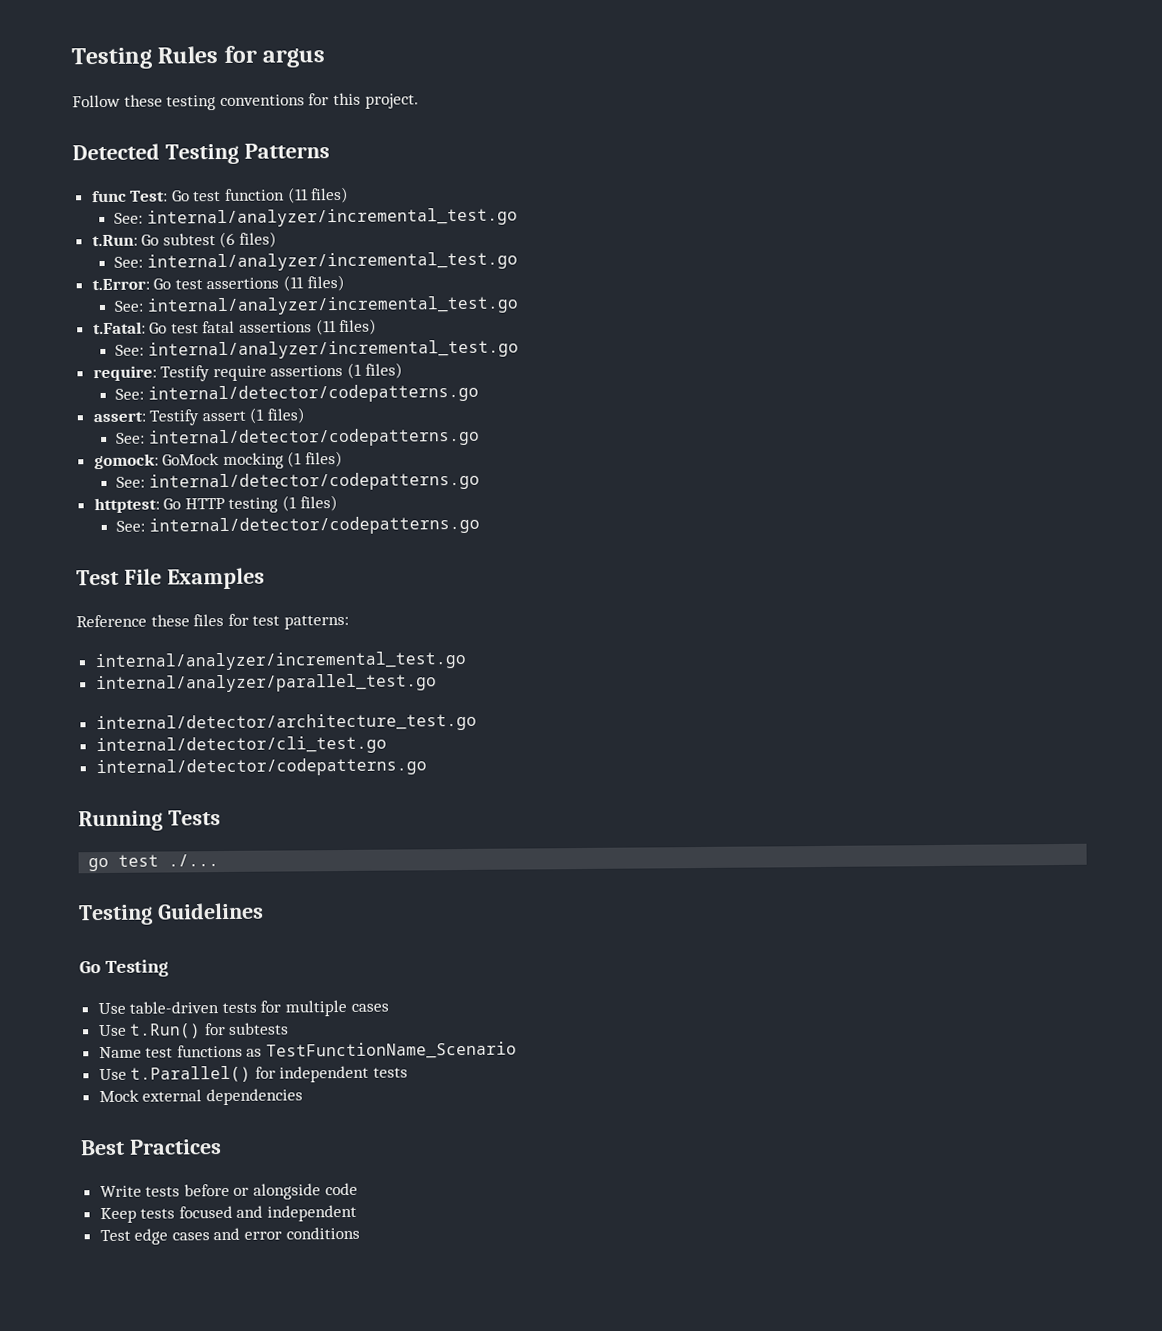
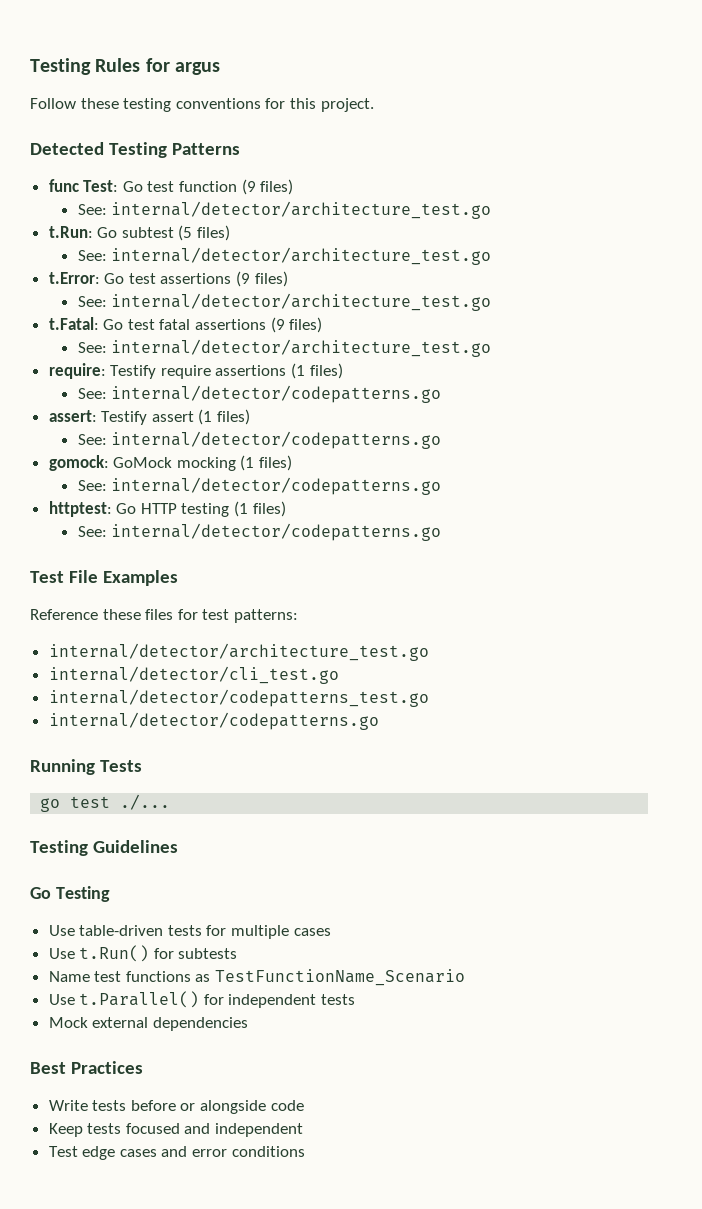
- func Test: Go test function (11 files)
- See: internal/analyzer/incremental_test.go
+ func Test: Go test function (9 files)
+ See: internal/detector/architecture_test.go
- t.Run: Go subtest (6 files)
- See: internal/analyzer/incremental_test.go
+ t.Run: Go subtest (5 files)
+ See: internal/detector/architecture_test.go
- t.Error: Go test assertions (11 files)
- See: internal/analyzer/incremental_test.go
+ t.Error: Go test assertions (9 files)
+ See: internal/detector/architecture_test.go
- t.Fatal: Go test fatal assertions (11 files)
- See: internal/analyzer/incremental_test.go
+ t.Fatal: Go test fatal assertions (9 files)
+ See: internal/detector/architecture_test.go
  Reference these files for test patterns:
- internal/analyzer/incremental_test.go
- internal/analyzer/parallel_test.go
+ internal/detector/codepatterns_test.go

